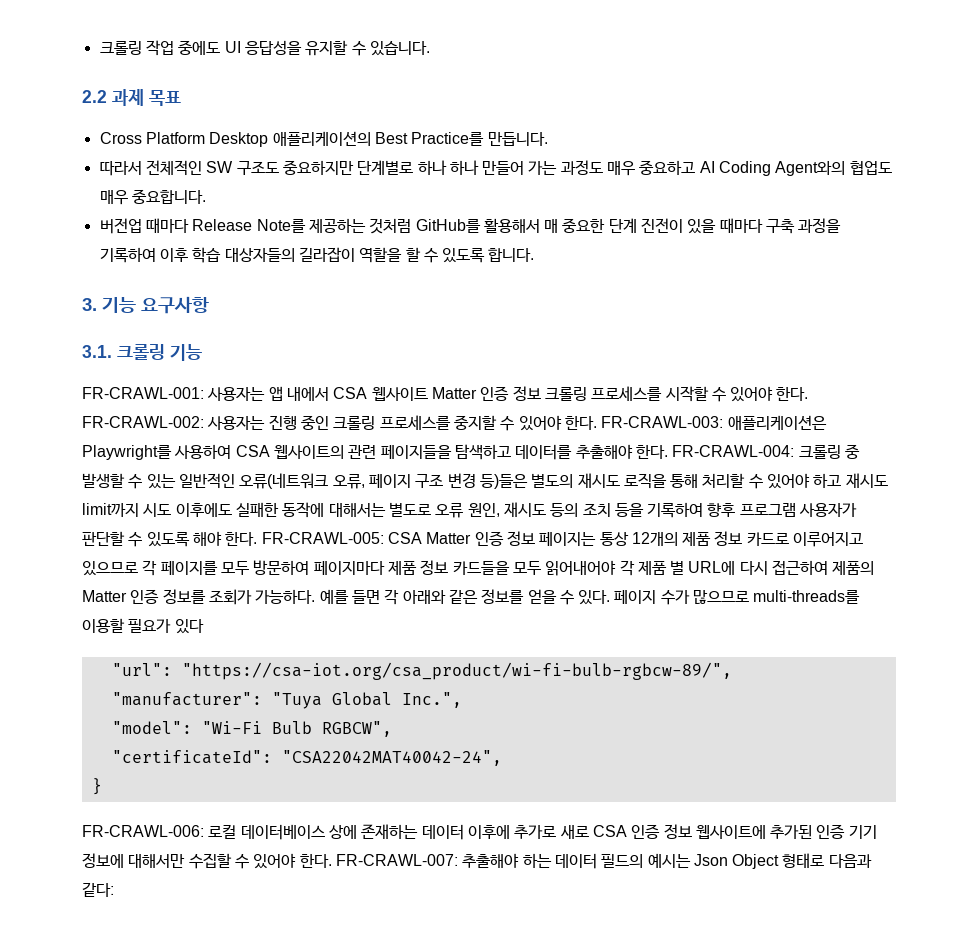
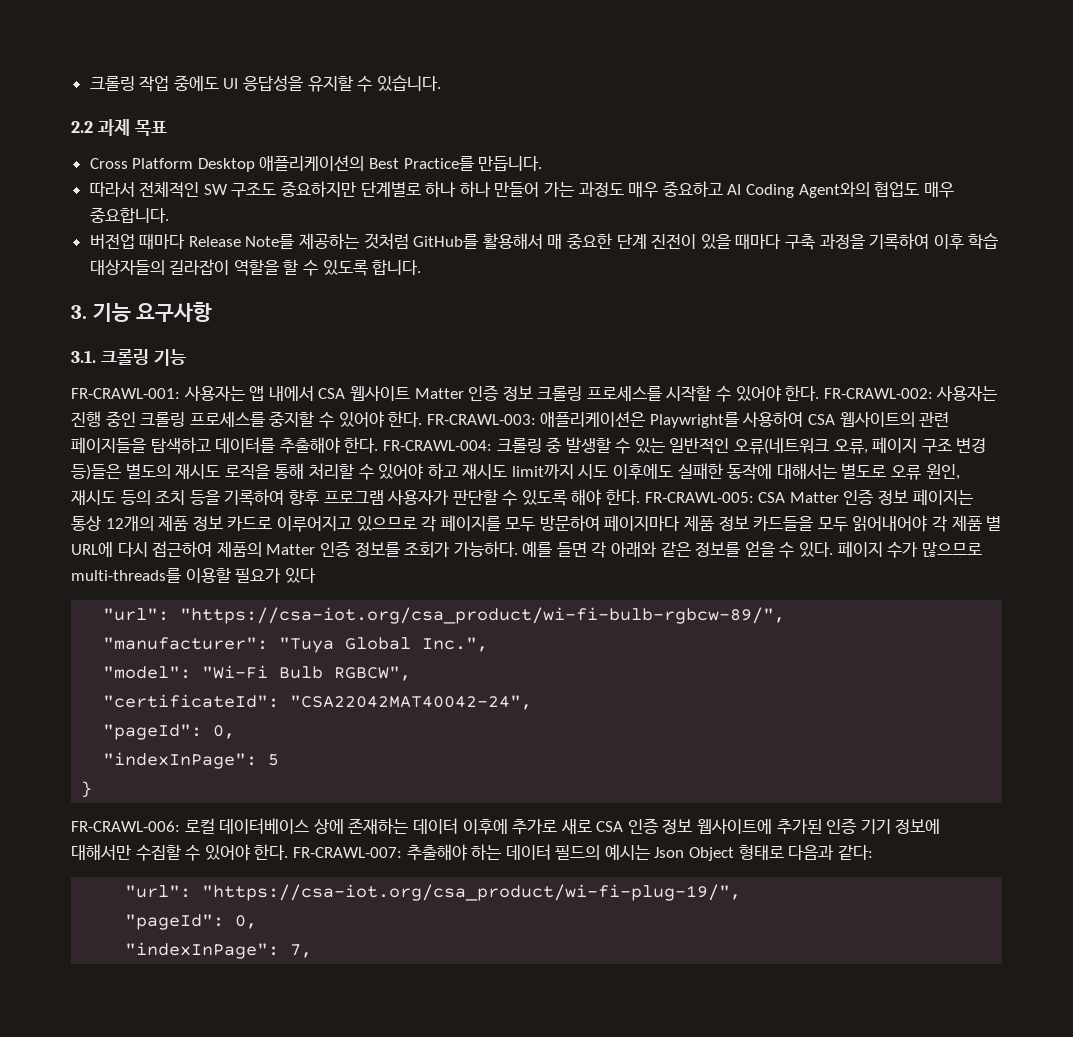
  "certificateId": "CSA22042MAT40042-24",
+ "pageId": 0,
+ "indexInPage": 5
+ "url": "https://csa-iot.org/csa_product/wi-fi-plug-19/",
+ "pageId": 0,
+ "indexInPage": 7,

